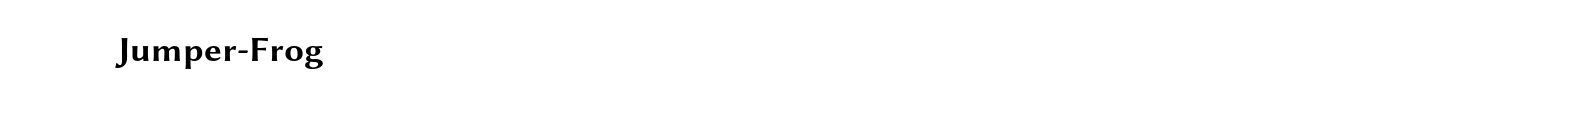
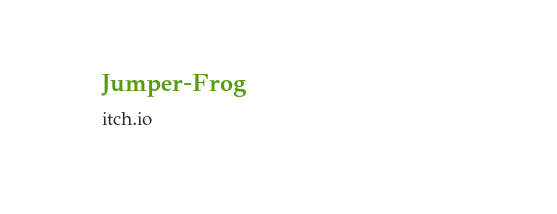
+ itch.io

